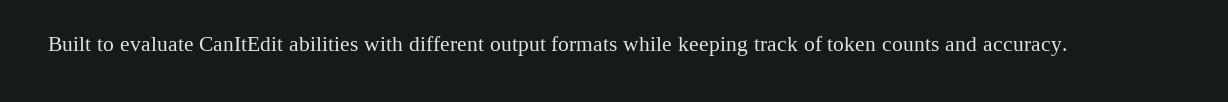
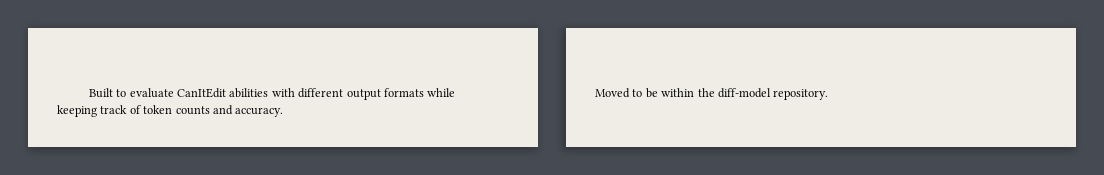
+ Moved to be within the diff-model repository.

